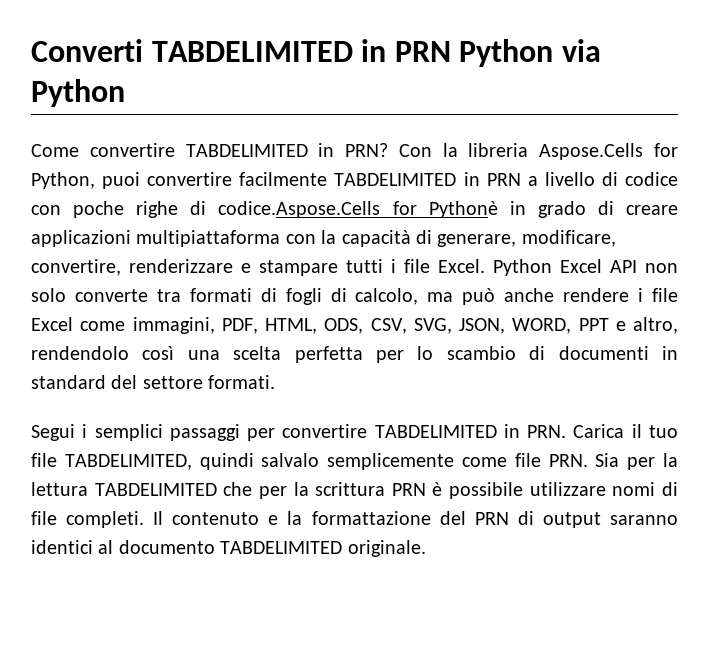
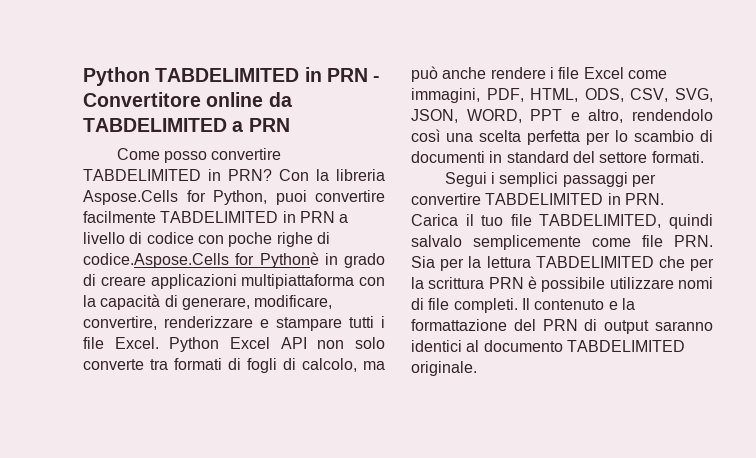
- Converti TABDELIMITED in PRN Python via Python
+ Python TABDELIMITED in PRN - Convertitore online da TABDELIMITED a PRN
- Come convertire TABDELIMITED in PRN?
+ Come posso convertire TABDELIMITED in PRN?

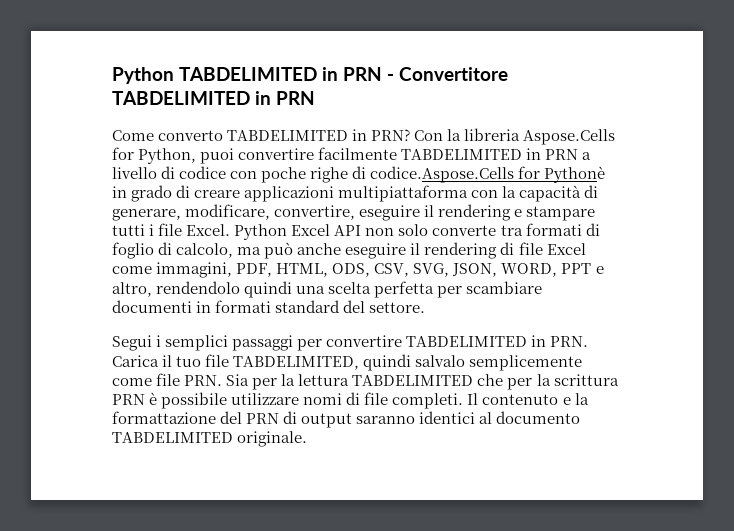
- Python TABDELIMITED in PRN - Convertitore online da TABDELIMITED a PRN
+ Python TABDELIMITED in PRN - Convertitore TABDELIMITED in PRN
- Come posso convertire TABDELIMITED in PRN?
+ Come converto TABDELIMITED in PRN?
- Con la libreria Aspose.Cells for Python, puoi convertire facilmente TABDELIMITED in PRN a livello di codice con poche righe di codice.Aspose.Cells for Pythonè in grado di creare applicazioni multipiattaforma con la capacità di generare, modificare, convertire, renderizzare e stampare tutti i file Excel.
+ Con la libreria Aspose.Cells for Python, puoi convertire facilmente TABDELIMITED in PRN a livello di codice con poche righe di codice.Aspose.Cells for Pythonè in grado di creare applicazioni multipiattaforma con la capacità di generare, modificare, convertire, eseguire il rendering e stampare tutti i file Excel.
- Python Excel API non solo converte tra formati di fogli di calcolo, ma può anche rendere i file Excel come immagini, PDF, HTML, ODS, CSV, SVG, JSON, WORD, PPT e altro, rendendolo così una scelta perfetta per lo scambio di documenti in standard del settore formati.
+ Python Excel API non solo converte tra formati di foglio di calcolo, ma può anche eseguire il rendering di file Excel come immagini, PDF, HTML, ODS, CSV, SVG, JSON, WORD, PPT e altro, rendendolo quindi una scelta perfetta per scambiare documenti in formati standard del settore.

